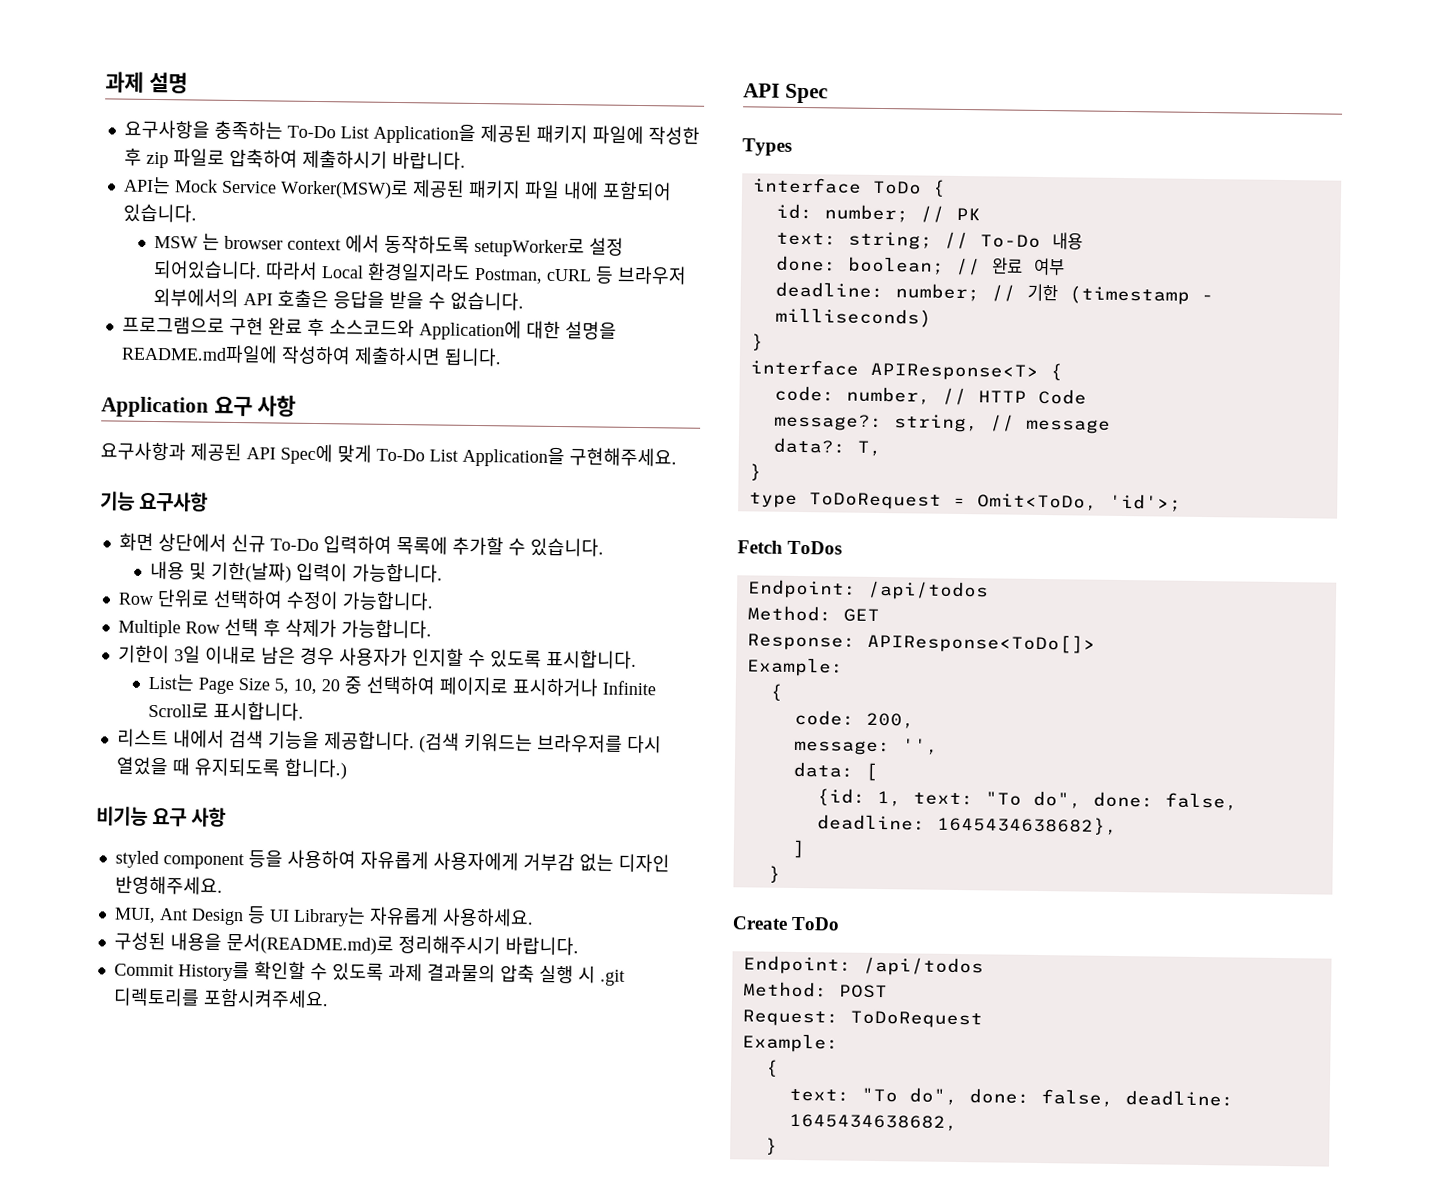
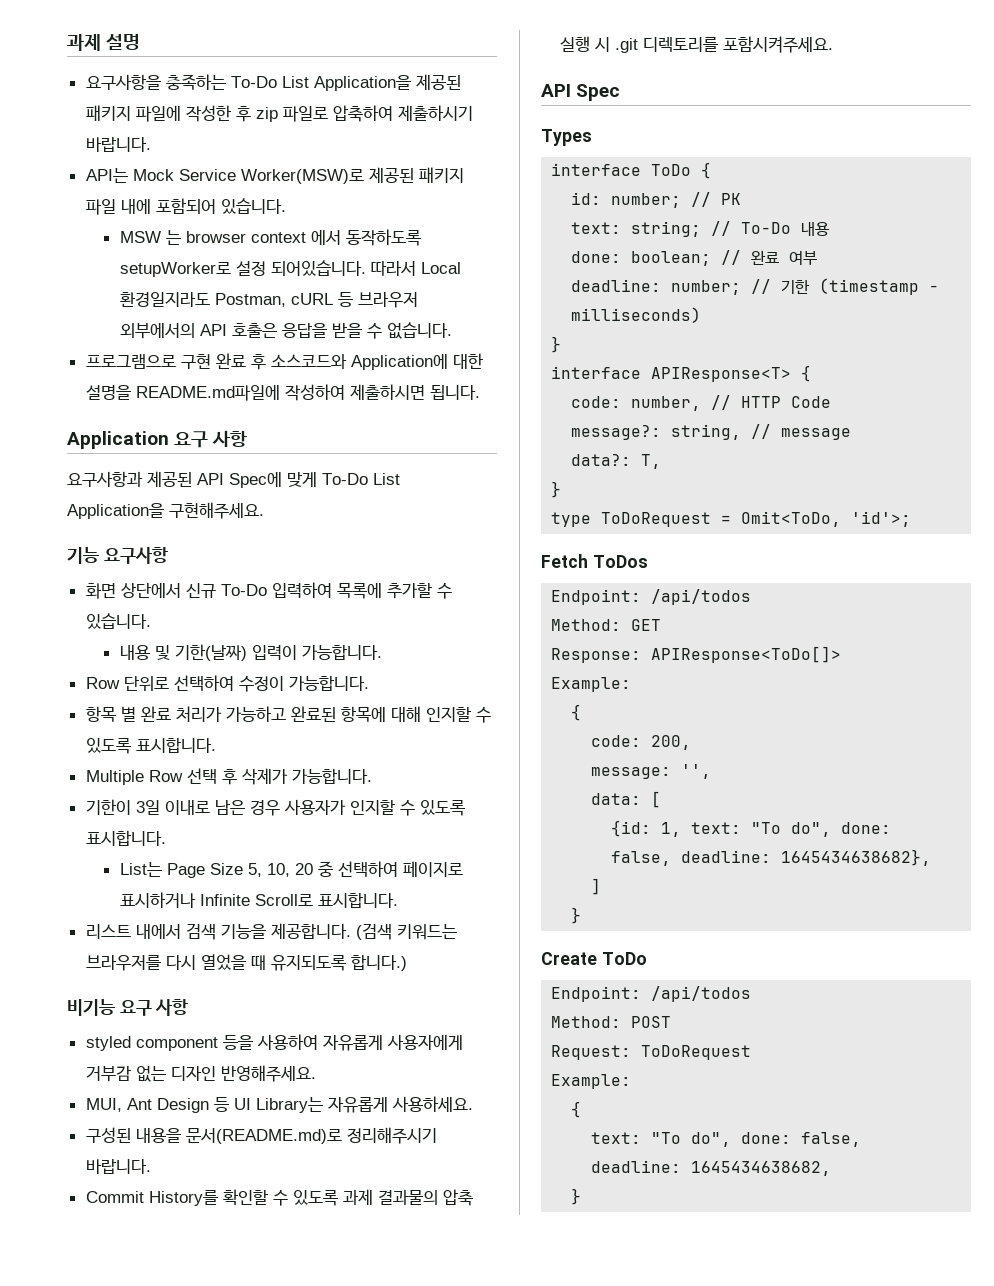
+ 항목 별 완료 처리가 가능하고 완료된 항목에 대해 인지할 수 있도록 표시합니다.

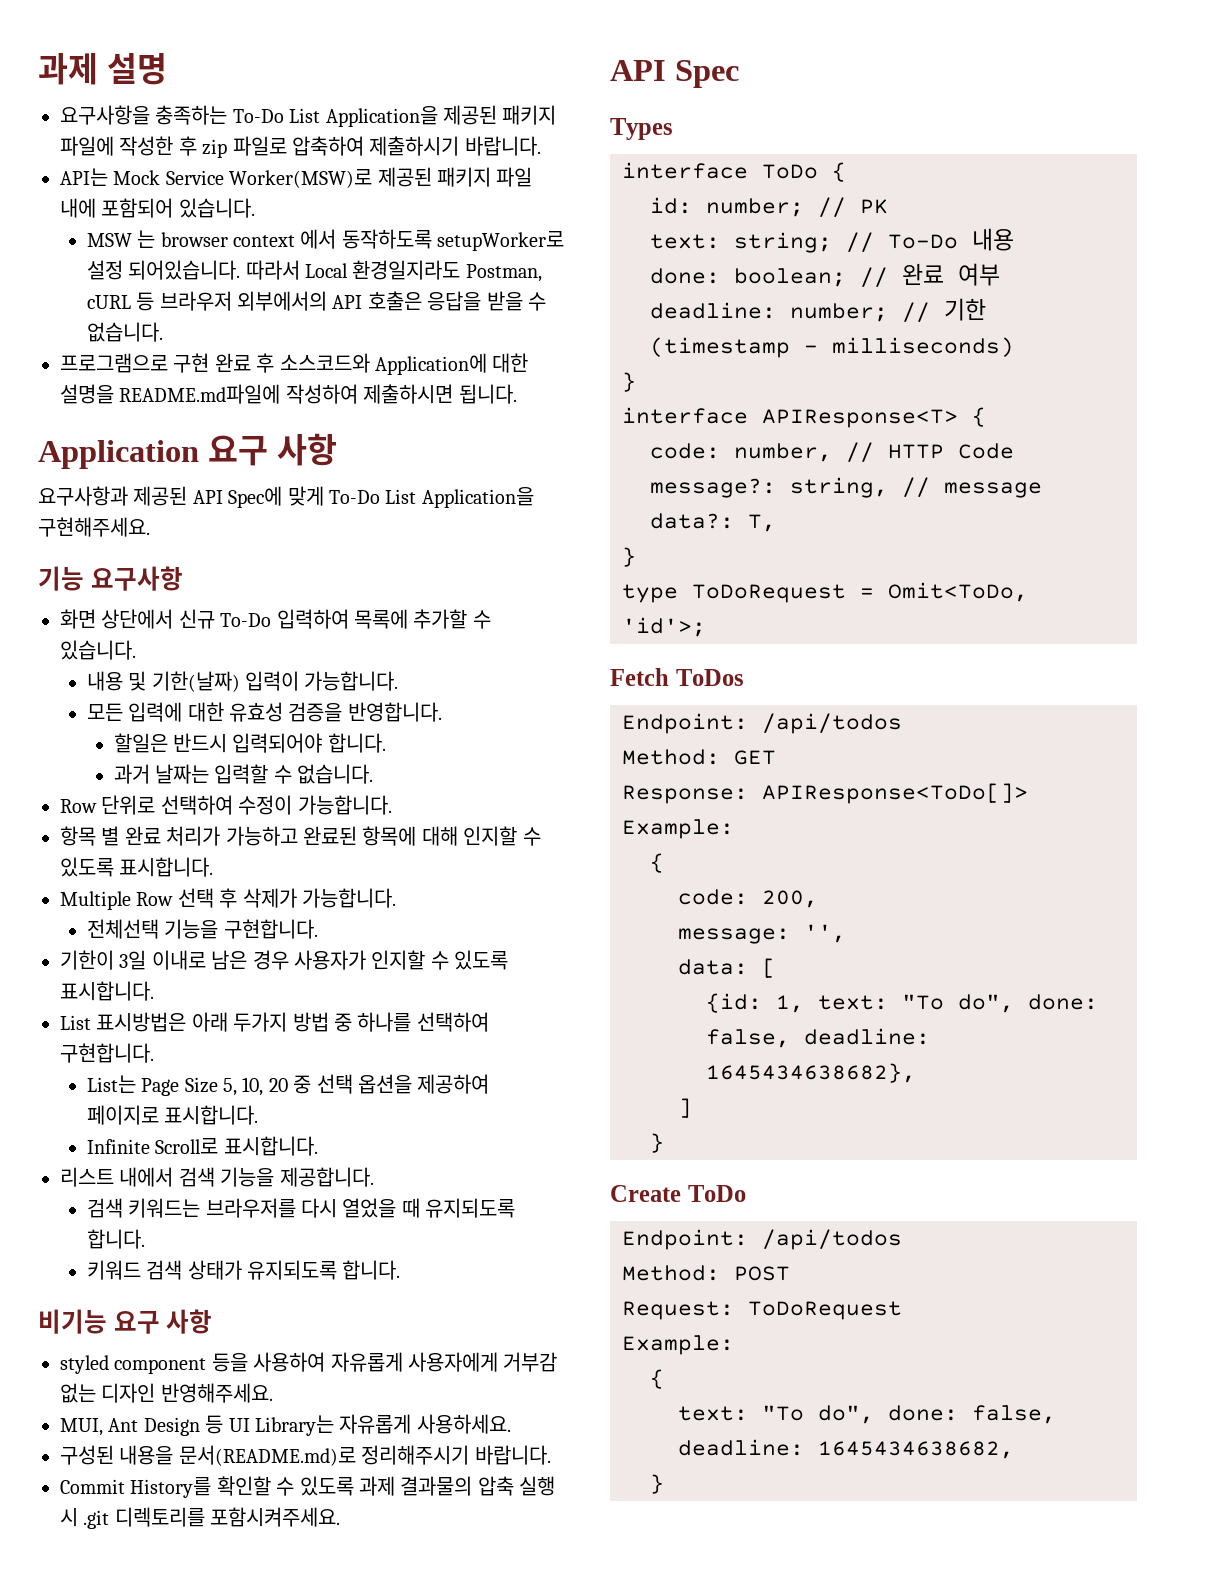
+ 모든 입력에 대한 유효성 검증을 반영합니다.
+ 할일은 반드시 입력되어야 합니다.
+ 과거 날짜는 입력할 수 없습니다.
+ 전체선택 기능을 구현합니다.
+ List 표시방법은 아래 두가지 방법 중 하나를 선택하여 구현합니다.
- List는 Page Size 5, 10, 20 중 선택하여 페이지로 표시하거나 Infinite Scroll로 표시합니다.
+ List는 Page Size 5, 10, 20 중 선택 옵션을 제공하여 페이지로 표시합니다.
+ Infinite Scroll로 표시합니다.
- 리스트 내에서 검색 기능을 제공합니다. (검색 키워드는 브라우저를 다시 열었을 때 유지되도록 합니다.)
+ 리스트 내에서 검색 기능을 제공합니다.
+ 검색 키워드는 브라우저를 다시 열었을 때 유지되도록 합니다.
+ 키워드 검색 상태가 유지되도록 합니다.

